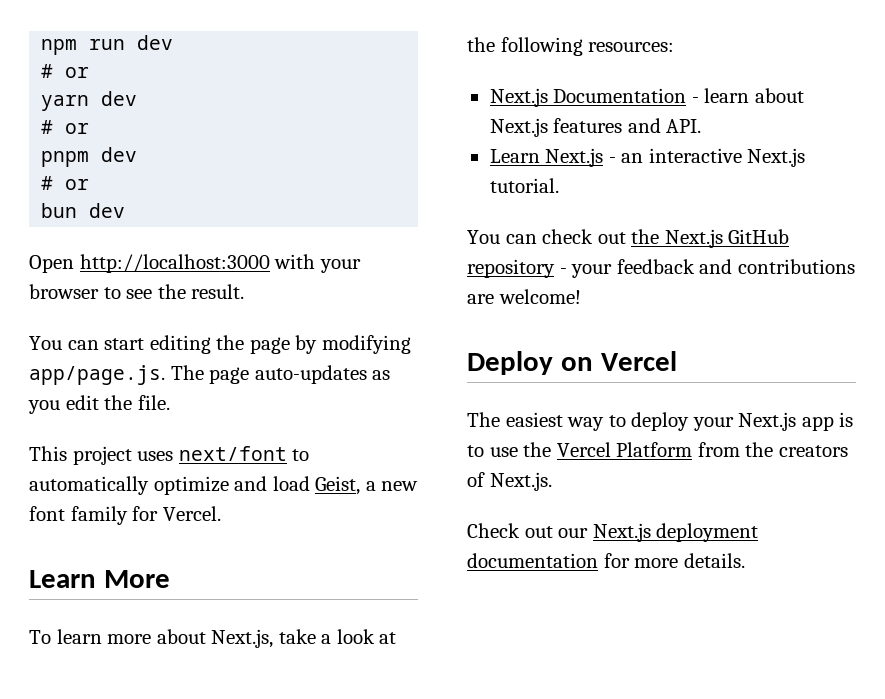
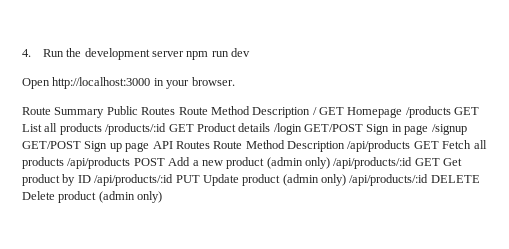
- npm run dev
- # or
- yarn dev
- # or
- pnpm dev
- # or
- bun dev
- Open http://localhost:3000 with your browser to see the result.
- You can start editing the page by modifying app/page.js. The page auto-updates as you edit the file.
- This project uses next/font to automatically optimize and load Geist, a new font family for Vercel.
- Learn More
- To learn more about Next.js, take a look at the following resources:
- Next.js Documentation - learn about Next.js features and API.
- Learn Next.js - an interactive Next.js tutorial.
- You can check out the Next.js GitHub repository - your feedback and contributions are welcome!
- Deploy on Vercel
- The easiest way to deploy your Next.js app is to use the Vercel Platform from the creators of Next.js.
- Check out our Next.js deployment documentation for more details.
+ 4. Run the development server npm run dev
+ Open http://localhost:3000 in your browser.
+ Route Summary Public Routes Route Method Description / GET Homepage /products GET List all products /products/:id GET Product details /login GET/POST Sign in page /signup GET/POST Sign up page API Routes Route Method Description /api/products GET Fetch all products /api/products POST Add a new product (admin only) /api/products/:id GET Get product by ID /api/products/:id PUT Update product (admin only) /api/products/:id DELETE Delete product (admin only)

